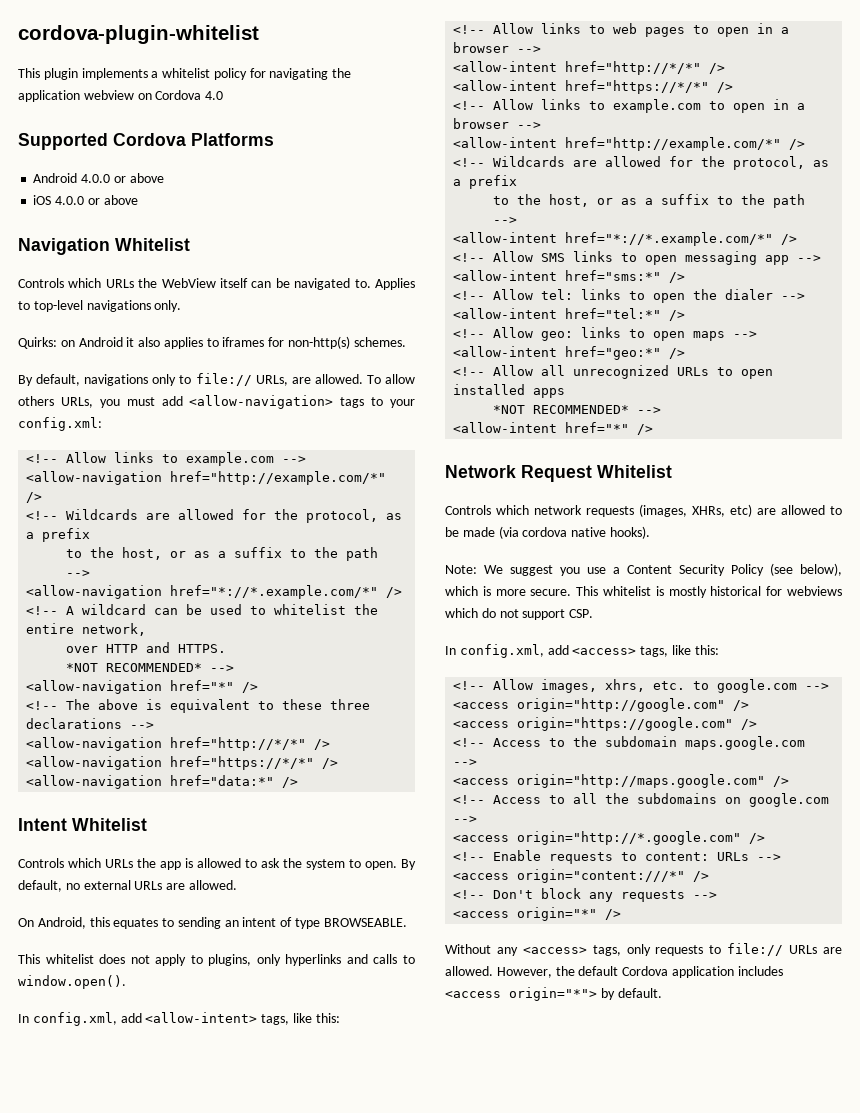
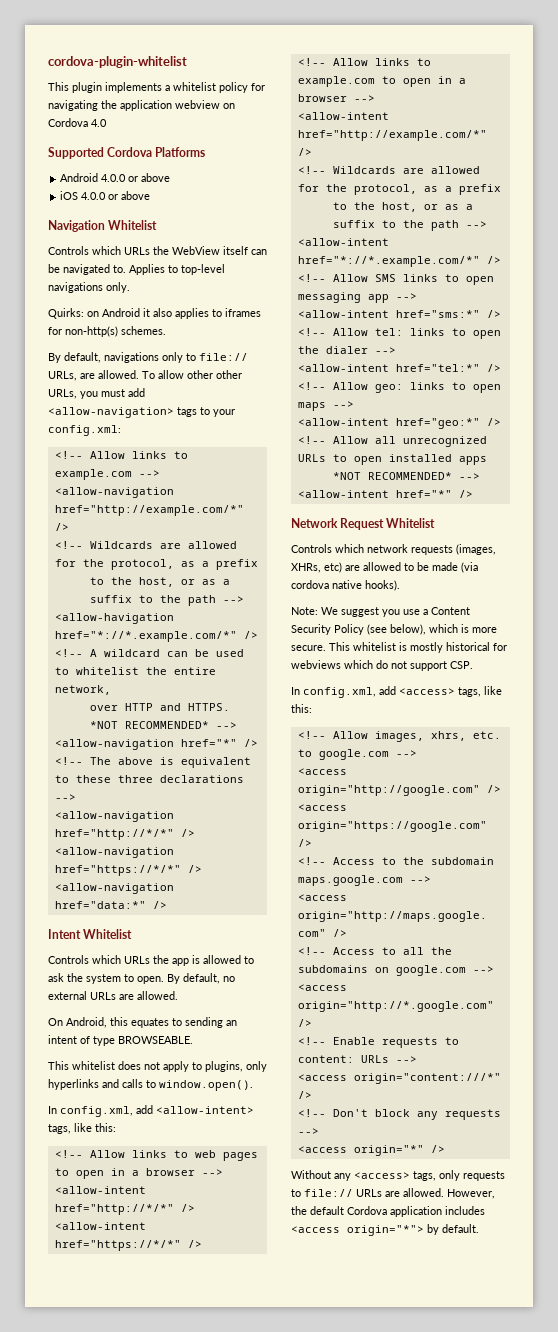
- To allow others URLs, you must add <allow-navigation> tags to your config.xml:
+ To allow other other URLs, you must add <allow-navigation> tags to your config.xml:
- <allow-navigation href="*://*.example.com/*" />
+ <allow-havigation href="*://*.example.com/*" />

